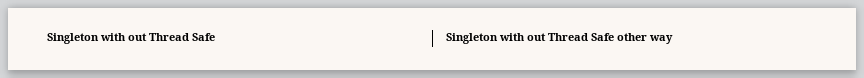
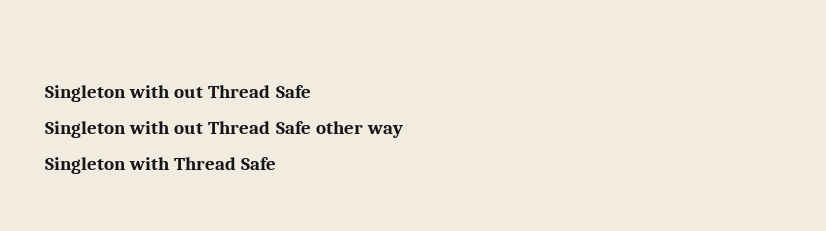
+ Singleton with Thread Safe

